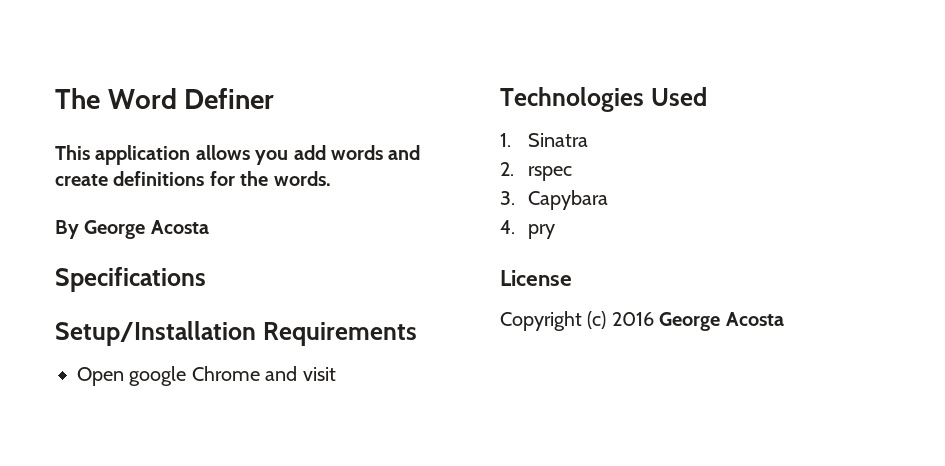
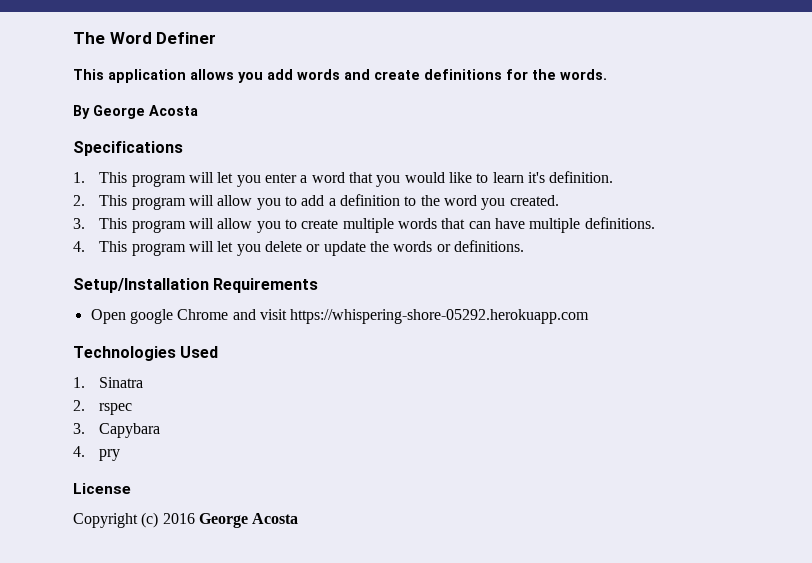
+ 1. This program will let you enter a word that you would like to learn it's definition.
+ 2. This program will allow you to add a definition to the word you created.
+ 3. This program will allow you to create multiple words that can have multiple definitions.
+ 4. This program will let you delete or update the words or definitions.
- Open google Chrome and visit
+ Open google Chrome and visit https://whispering-shore-05292.herokuapp.com

